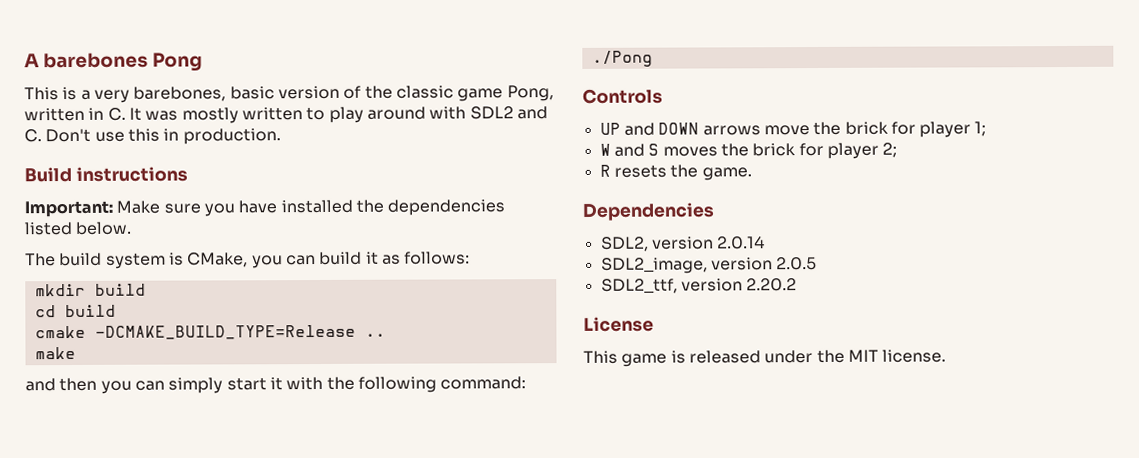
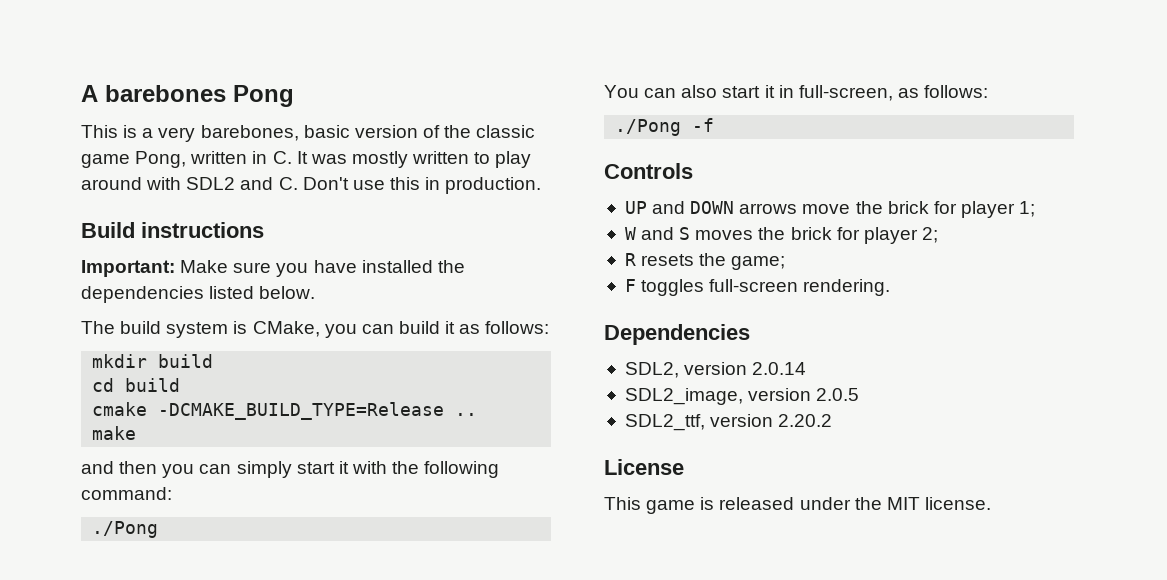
+ You can also start it in full-screen, as follows:
+ ./Pong -f
- R resets the game.
+ R resets the game;
+ F toggles full-screen rendering.

